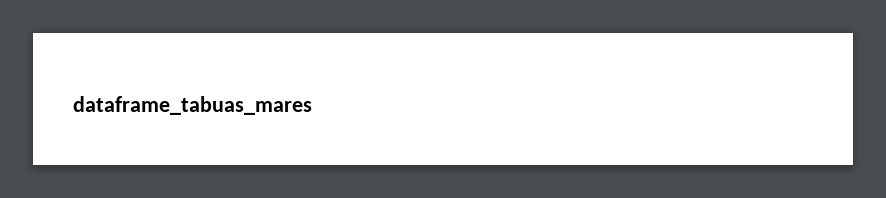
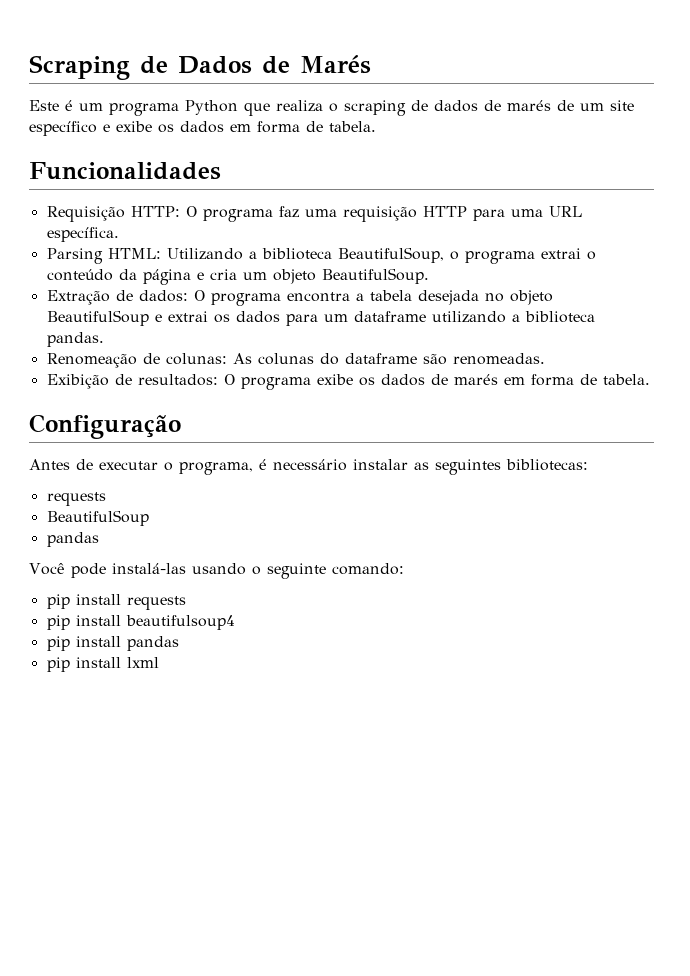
- dataframe_tabuas_mares
+ Scraping de Dados de Marés
+ Este é um programa Python que realiza o scraping de dados de marés de um site específico e exibe os dados em forma de tabela.
+ Funcionalidades
+ Requisição HTTP: O programa faz uma requisição HTTP para uma URL específica.
+ Parsing HTML: Utilizando a biblioteca BeautifulSoup, o programa extrai o conteúdo da página e cria um objeto BeautifulSoup.
+ Extração de dados: O programa encontra a tabela desejada no objeto BeautifulSoup e extrai os dados para um dataframe utilizando a biblioteca pandas.
+ Renomeação de colunas: As colunas do dataframe são renomeadas.
+ Exibição de resultados: O programa exibe os dados de marés em forma de tabela.
+ Configuração
+ Antes de executar o programa, é necessário instalar as seguintes bibliotecas:
+ requests
+ BeautifulSoup
+ pandas
+ Você pode instalá-las usando o seguinte comando:
+ pip install requests
+ pip install beautifulsoup4
+ pip install pandas
+ pip install lxml

